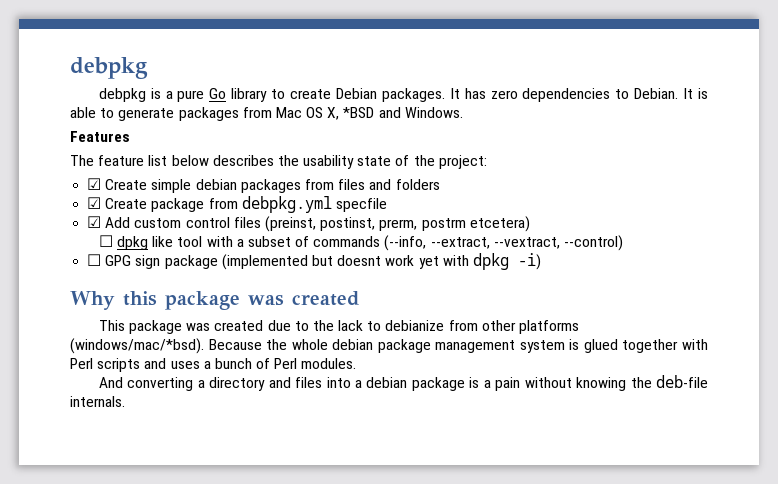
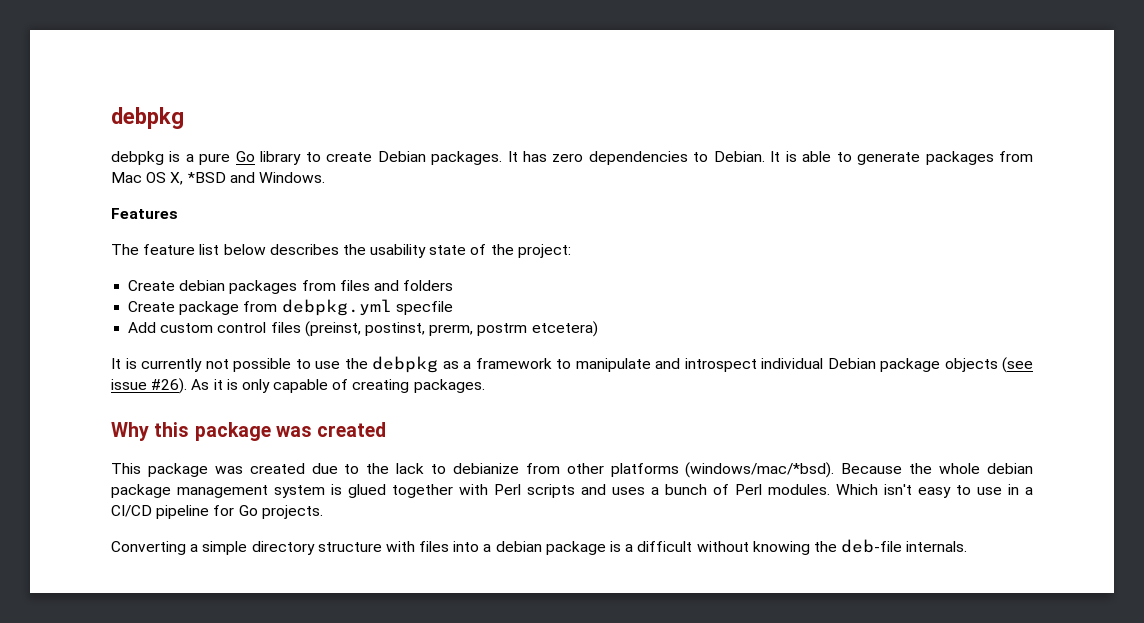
- ☑ Create simple debian packages from files and folders
+ Create debian packages from files and folders
- ☑ Create package from debpkg.yml specfile
+ Create package from debpkg.yml specfile
- ☑ Add custom control files (preinst, postinst, prerm, postrm etcetera)
+ Add custom control files (preinst, postinst, prerm, postrm etcetera)
- ☐ dpkg like tool with a subset of commands (--info, --extract, --vextract, --control)
- ☐ GPG sign package (implemented but doesnt work yet with dpkg -i)
+ It is currently not possible to use the debpkg as a framework to manipulate and introspect individual Debian package objects (see issue #26). As it is only capable of creating packages.
- Because the whole debian package management system is glued together with Perl scripts and uses a bunch of Perl modules.
- And converting a directory and files into a debian package is a pain without knowing the deb-file internals.
+ Because the whole debian package management system is glued together with Perl scripts and uses a bunch of Perl modules. Which isn't easy to use in a CI/CD pipeline for Go projects.
+ Converting a simple directory structure with files into a debian package is a difficult without knowing the deb-file internals.

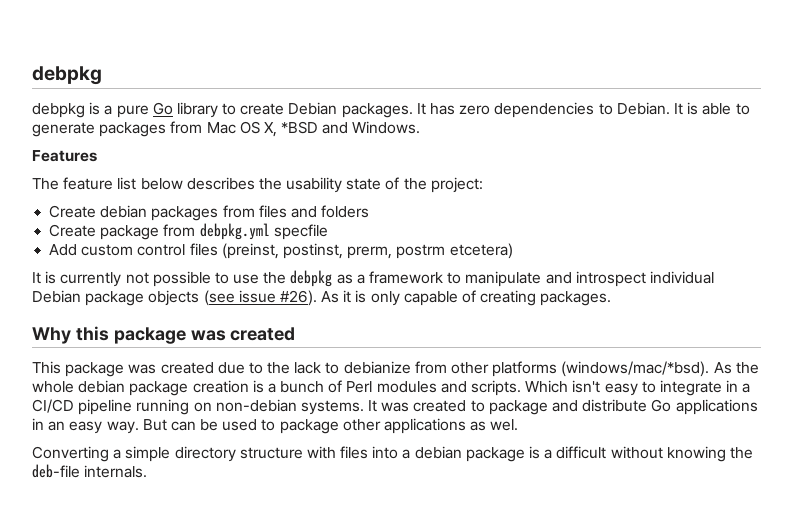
- Because the whole debian package management system is glued together with Perl scripts and uses a bunch of Perl modules.
+ As the whole debian package creation is a bunch of Perl modules and scripts.
- Which isn't easy to use in a CI/CD pipeline for Go projects.
+ Which isn't easy to integrate in a CI/CD pipeline running on non-debian systems. It was created to package and distribute Go applications in an easy way. But can be used to package other applications as wel.

